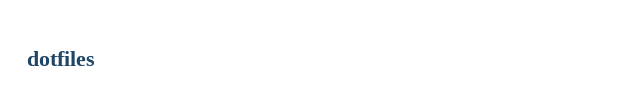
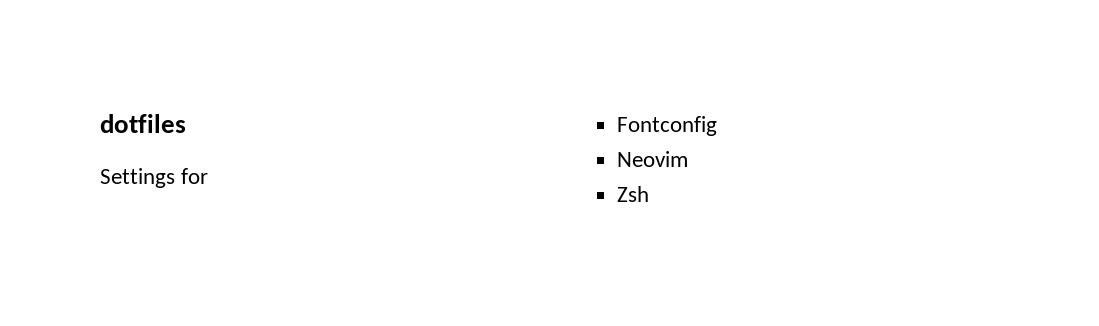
+ Settings for
+ Fontconfig
+ Neovim
+ Zsh

